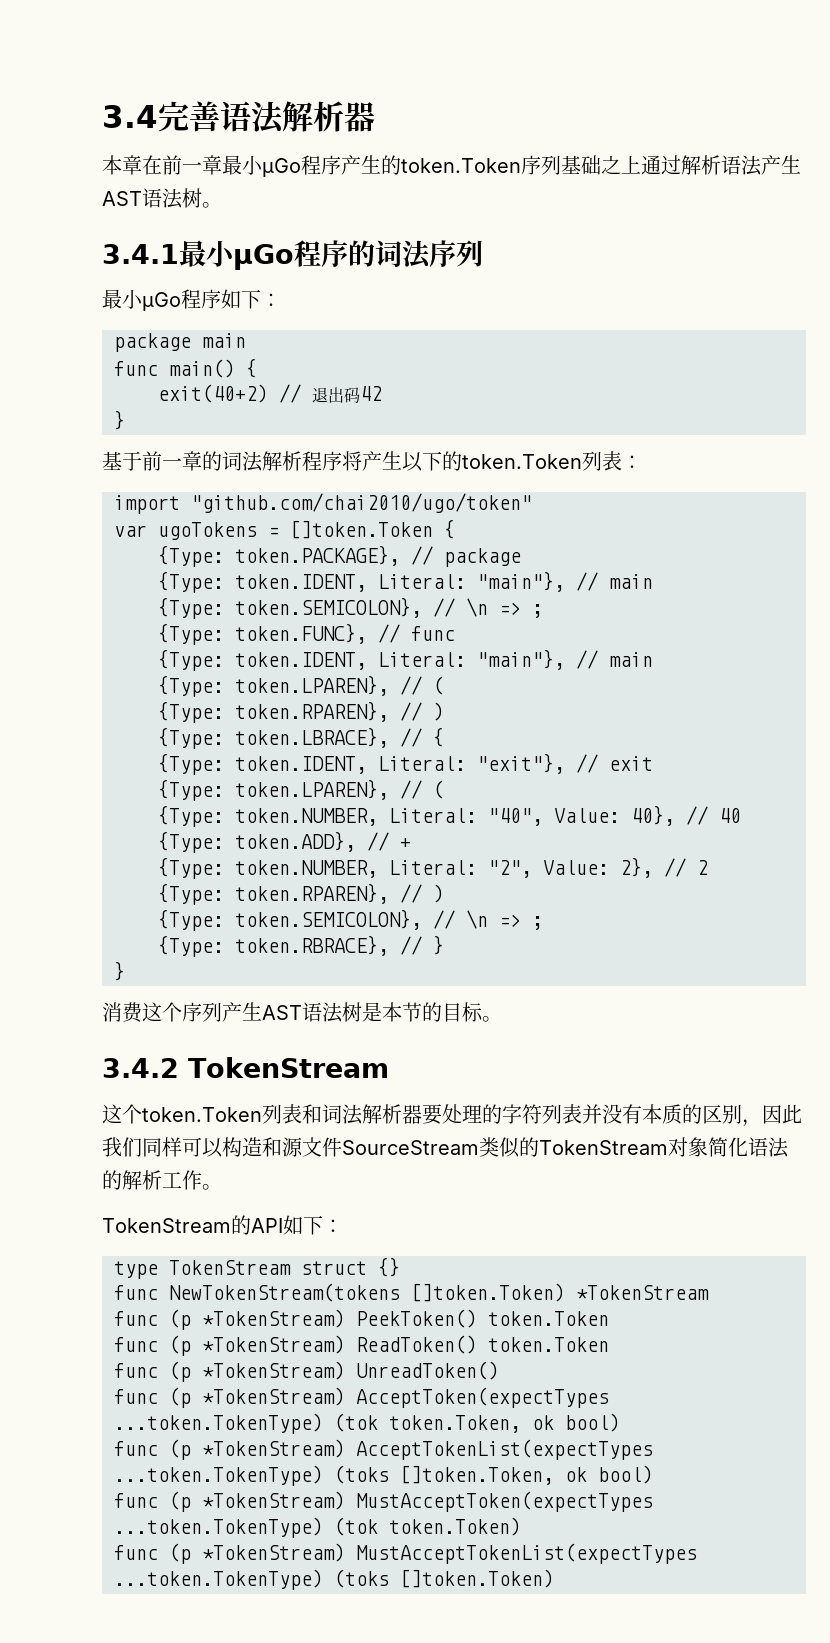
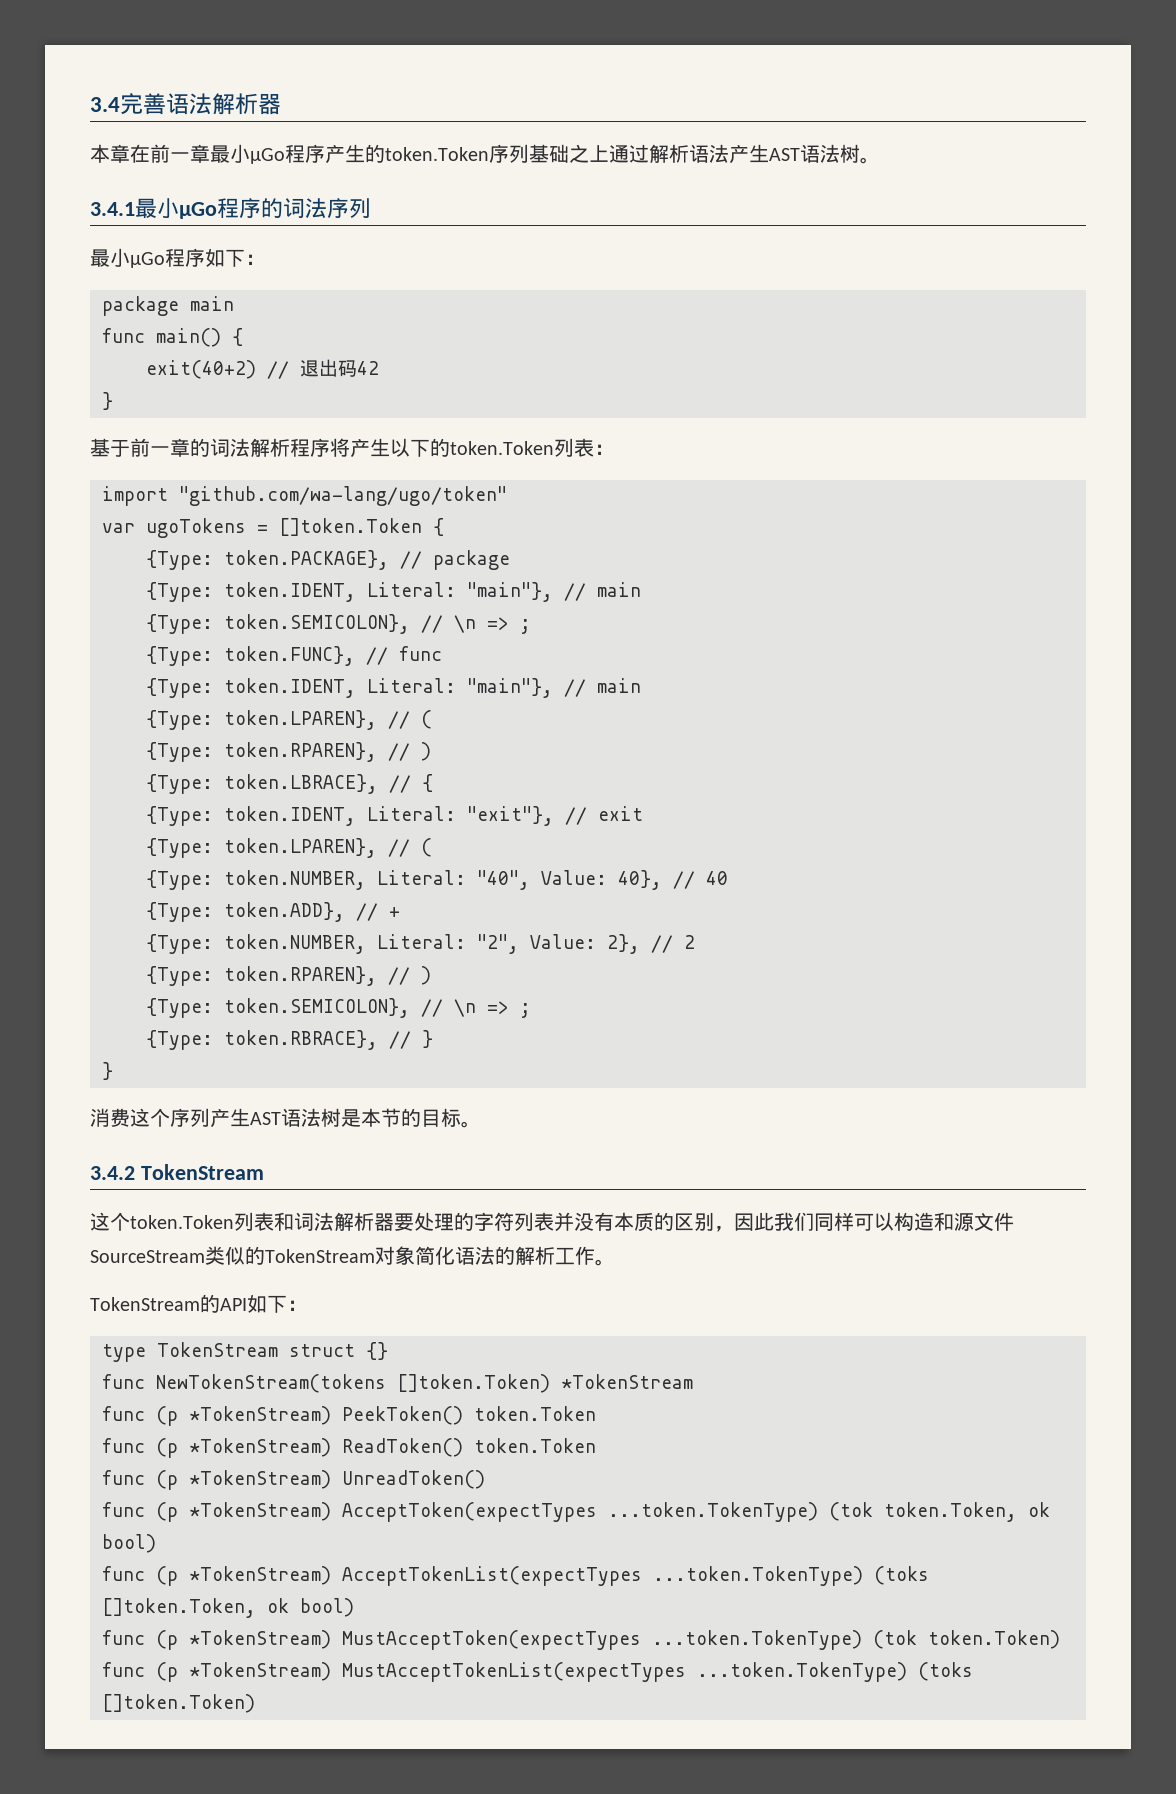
- import "github.com/chai2010/ugo/token"
+ import "github.com/wa-lang/ugo/token"

